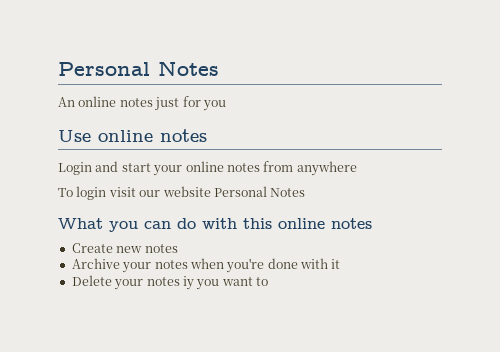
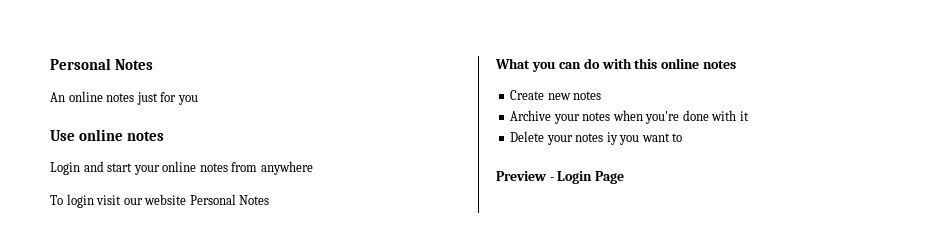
+ Preview - Login Page

